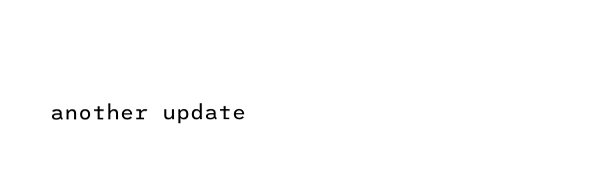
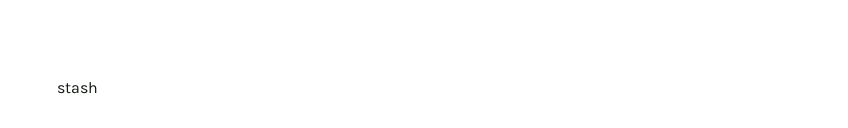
- another update
+ stash

